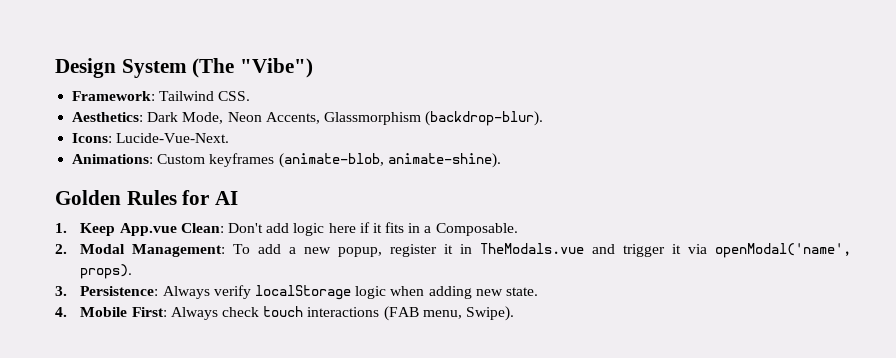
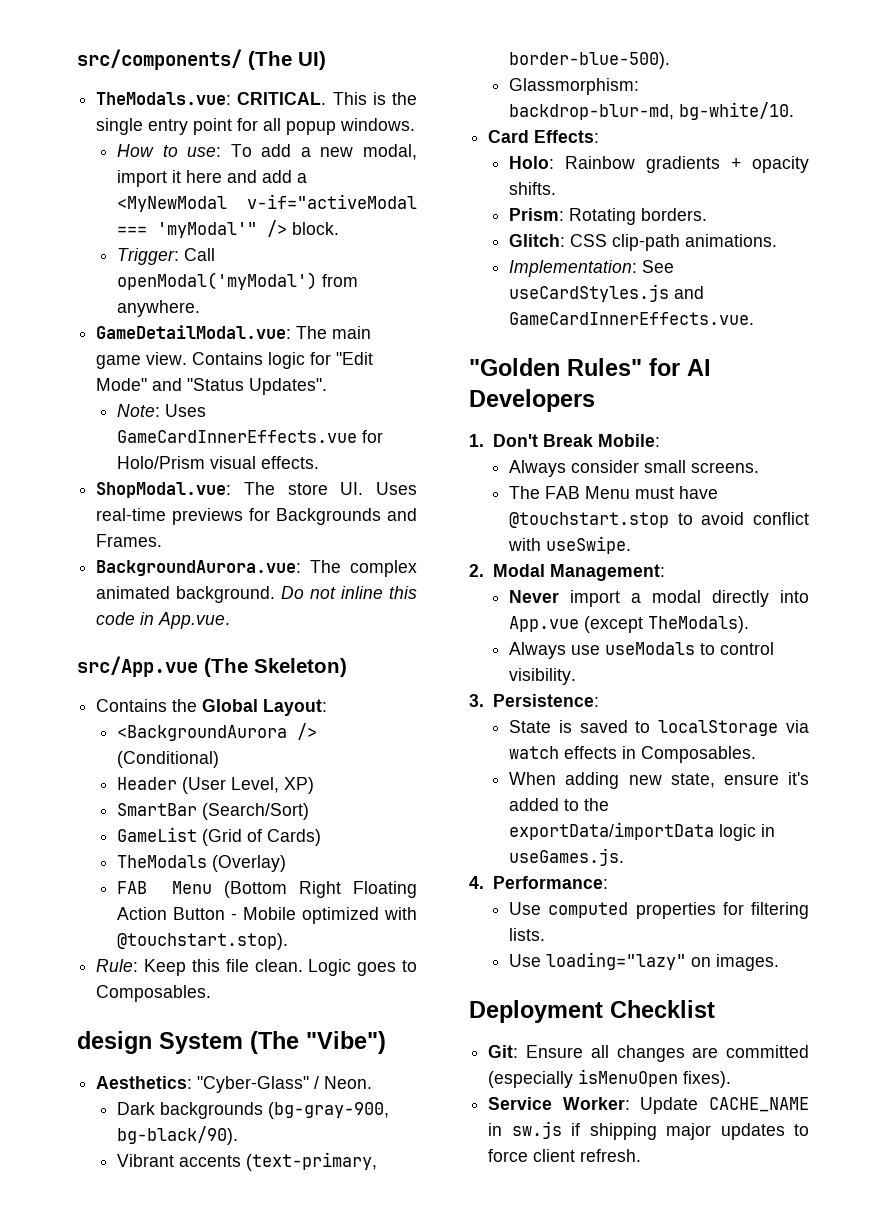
- Design System (The "Vibe")
- Framework: Tailwind CSS.
- Aesthetics: Dark Mode, Neon Accents, Glassmorphism (backdrop-blur).
- Icons: Lucide-Vue-Next.
- Animations: Custom keyframes (animate-blob, animate-shine).
- Golden Rules for AI
+ src/components/ (The UI)
+ TheModals.vue: CRITICAL. This is the single entry point for all popup windows.
+ How to use: To add a new modal, import it here and add a <MyNewModal v-if="activeModal === 'myModal'" /> block.
+ Trigger: Call openModal('myModal') from anywhere.
+ GameDetailModal.vue: The main game view. Contains logic for "Edit Mode" and "Status Updates".
+ Note: Uses GameCardInnerEffects.vue for Holo/Prism visual effects.
+ ShopModal.vue: The store UI. Uses real-time previews for Backgrounds and Frames.
+ BackgroundAurora.vue: The complex animated background. Do not inline this code in App.vue.
+ src/App.vue (The Skeleton)
+ Contains the Global Layout:
+ <BackgroundAurora /> (Conditional)
+ Header (User Level, XP)
+ SmartBar (Search/Sort)
+ GameList (Grid of Cards)
+ TheModals (Overlay)
+ FAB Menu (Bottom Right Floating Action Button - Mobile optimized with @touchstart.stop).
+ Rule: Keep this file clean. Logic goes to Composables.
+ design System (The "Vibe")
+ Aesthetics: "Cyber-Glass" / Neon.
+ Dark backgrounds (bg-gray-900, bg-black/90).
+ Vibrant accents (text-primary, border-blue-500).
+ Glassmorphism: backdrop-blur-md, bg-white/10.
+ Card Effects:
+ Holo: Rainbow gradients + opacity shifts.
+ Prism: Rotating borders.
+ Glitch: CSS clip-path animations.
+ Implementation: See useCardStyles.js and GameCardInnerEffects.vue.
+ "Golden Rules" for AI Developers
- 1. Keep App.vue Clean: Don't add logic here if it fits in a Composable.
- 2. Modal Management: To add a new popup, register it in TheModals.vue and trigger it via openModal('name', props).
- 3. Persistence: Always verify localStorage logic when adding new state.
- 4. Mobile First: Always check touch interactions (FAB menu, Swipe).
+ 1. Don't Break Mobile:
+ Always consider small screens.
+ The FAB Menu must have @touchstart.stop to avoid conflict with useSwipe.
+ 2. Modal Management:
+ Never import a modal directly into App.vue (except TheModals).
+ Always use useModals to control visibility.
+ 3. Persistence:
+ State is saved to localStorage via watch effects in Composables.
+ When adding new state, ensure it's added to the exportData/importData logic in useGames.js.
+ 4. Performance:
+ Use computed properties for filtering lists.
+ Use loading="lazy" on images.
+ Deployment Checklist
+ Git: Ensure all changes are committed (especially isMenuOpen fixes).
+ Service Worker: Update CACHE_NAME in sw.js if shipping major updates to force client refresh.

